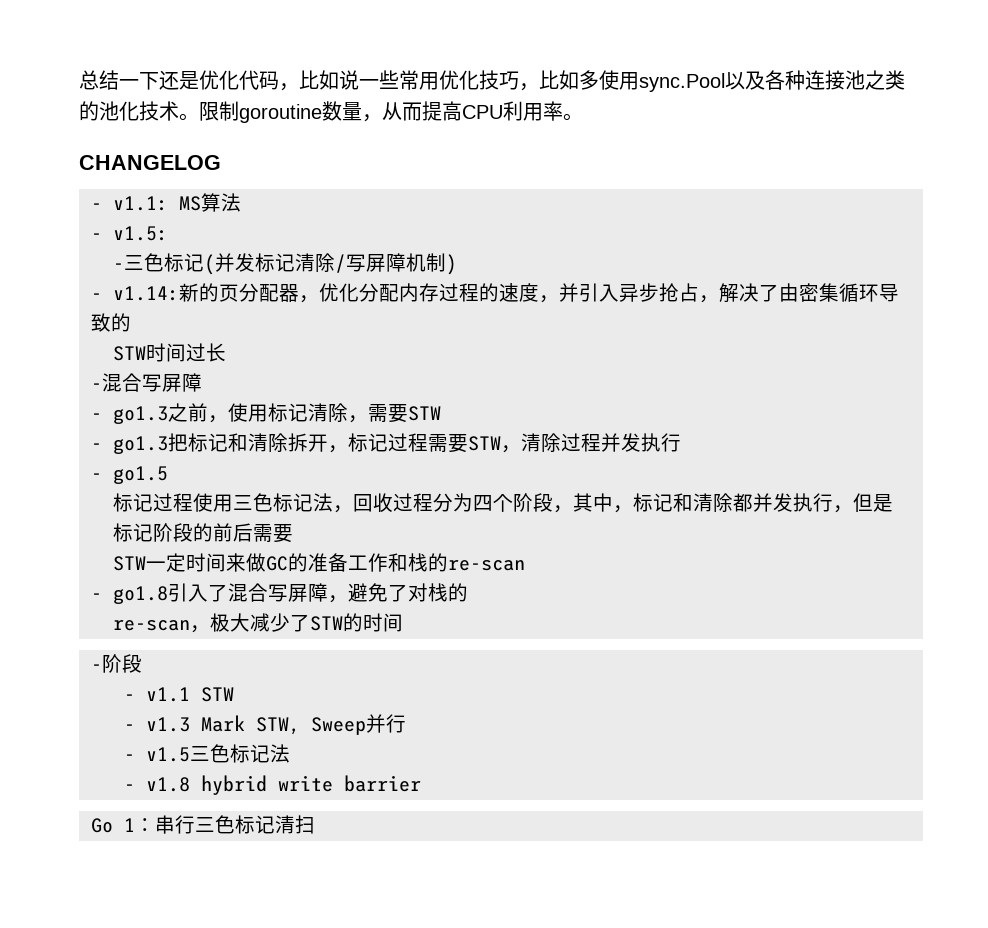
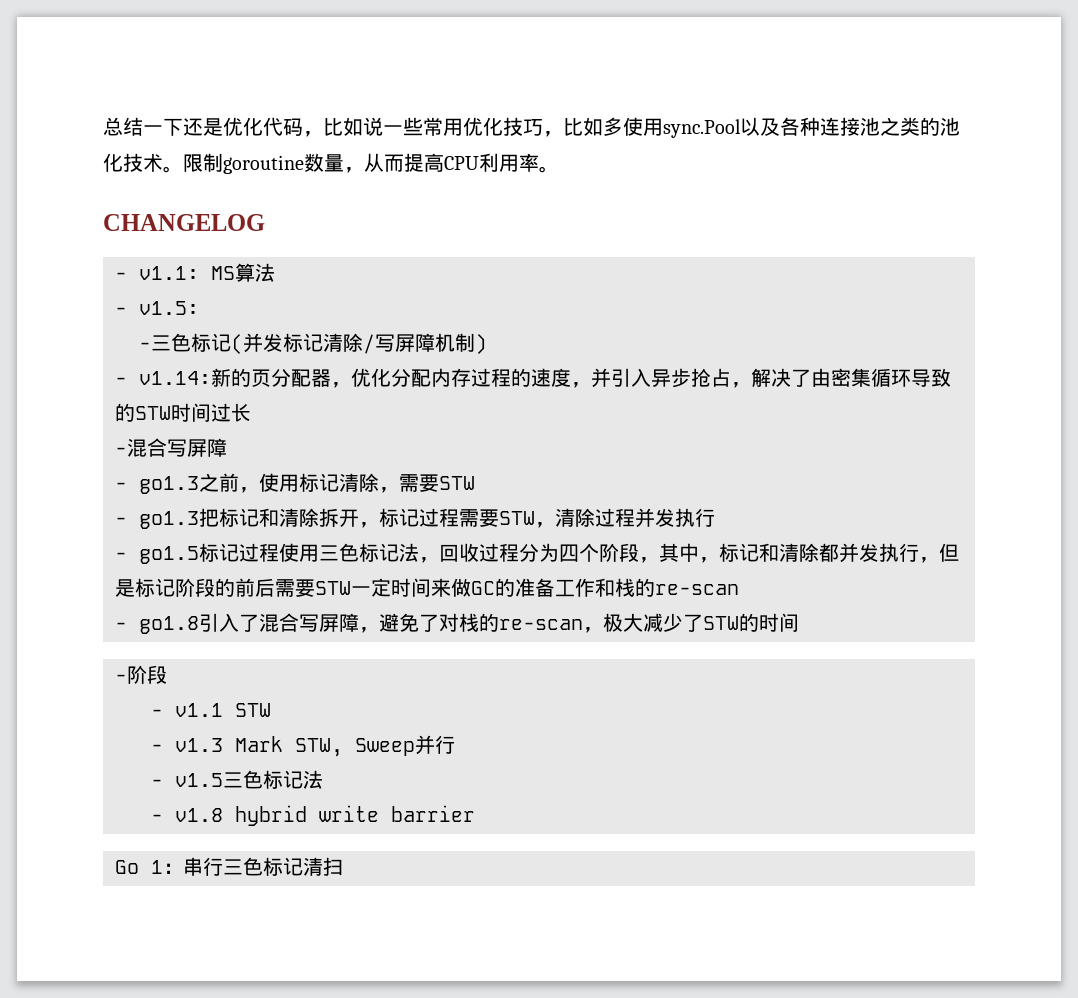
- - v1.14:新的页分配器，优化分配内存过程的速度，并引入异步抢占，解决了由密集循环导致的
- STW时间过长
+ - v1.14:新的页分配器，优化分配内存过程的速度，并引入异步抢占，解决了由密集循环导致的STW时间过长
- - go1.5
- 标记过程使用三色标记法，回收过程分为四个阶段，其中，标记和清除都并发执行，但是标记阶段的前后需要
- STW一定时间来做GC的准备工作和栈的re-scan
+ - go1.5标记过程使用三色标记法，回收过程分为四个阶段，其中，标记和清除都并发执行，但是标记阶段的前后需要STW一定时间来做GC的准备工作和栈的re-scan
- - go1.8引入了混合写屏障，避免了对栈的
- re-scan，极大减少了STW的时间
+ - go1.8引入了混合写屏障，避免了对栈的re-scan，极大减少了STW的时间

